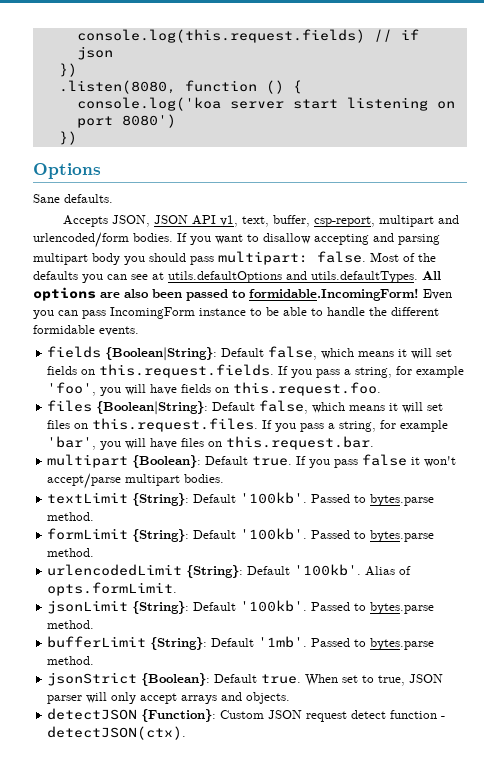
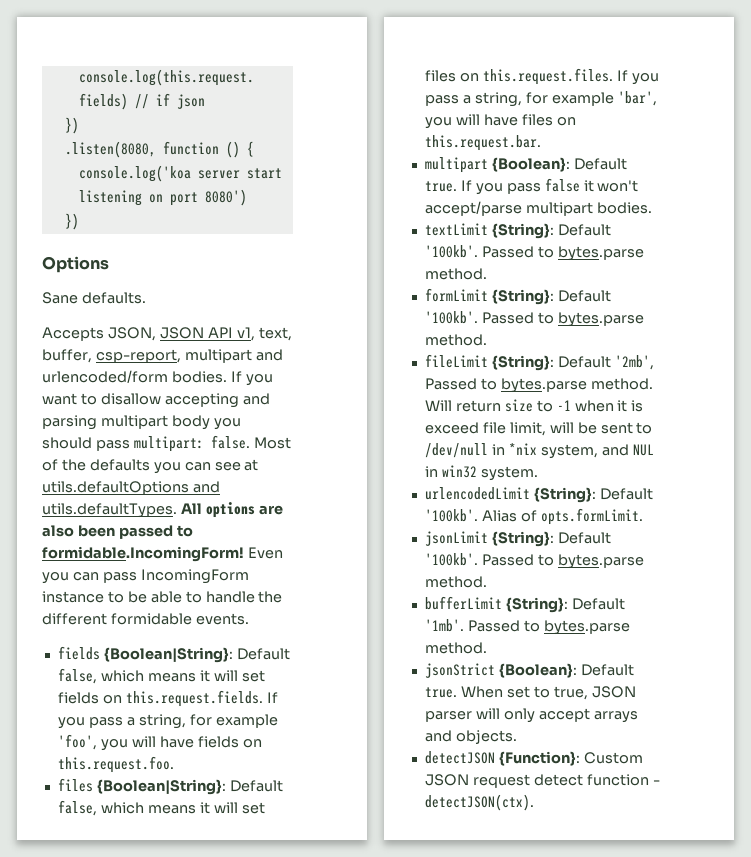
+ fileLimit {String}: Default '2mb', Passed to bytes.parse method. Will return size to -1 when it is exceed file limit, will be sent to /dev/null in *nix system, and NUL in win32 system.

